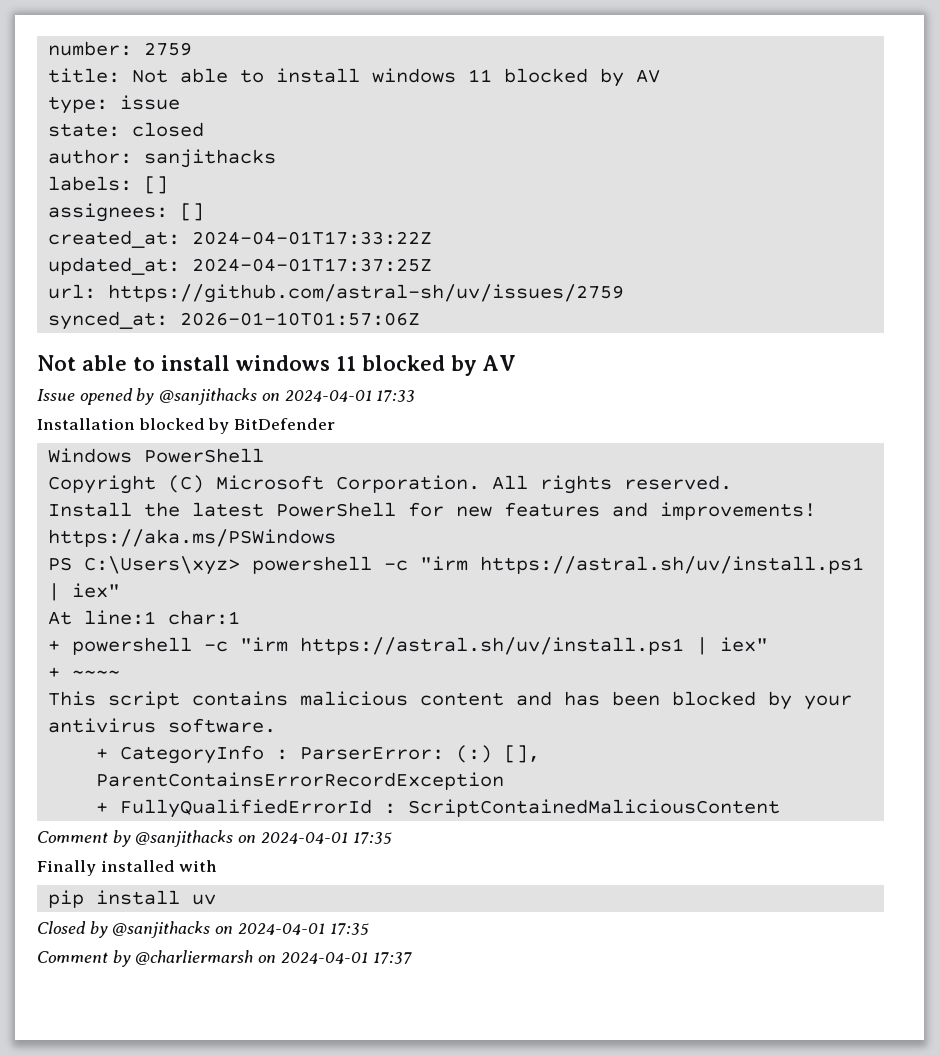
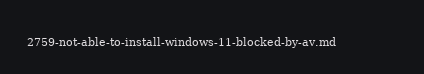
- number: 2759
- title: Not able to install windows 11 blocked by AV
- type: issue
- state: closed
- author: sanjithacks
- labels: []
- assignees: []
- created_at: 2024-04-01T17:33:22Z
- updated_at: 2024-04-01T17:37:25Z
- url: https://github.com/astral-sh/uv/issues/2759
- synced_at: 2026-01-10T01:57:06Z
- Not able to install windows 11 blocked by AV
- Issue opened by @sanjithacks on 2024-04-01 17:33
- Installation blocked by BitDefender
- Windows PowerShell
- Copyright (C) Microsoft Corporation. All rights reserved.
- Install the latest PowerShell for new features and improvements! https://aka.ms/PSWindows
- PS C:\Users\xyz> powershell -c "irm https://astral.sh/uv/install.ps1 | iex"
- At line:1 char:1
- + powershell -c "irm https://astral.sh/uv/install.ps1 | iex"
- + ~~~~
- This script contains malicious content and has been blocked by your antivirus software.
- + CategoryInfo : ParserError: (:) [], ParentContainsErrorRecordException
- + FullyQualifiedErrorId : ScriptContainedMaliciousContent
- Comment by @sanjithacks on 2024-04-01 17:35
- Finally installed with
- pip install uv
- Closed by @sanjithacks on 2024-04-01 17:35
- Comment by @charliermarsh on 2024-04-01 17:37
+ 2759-not-able-to-install-windows-11-blocked-by-av.md

